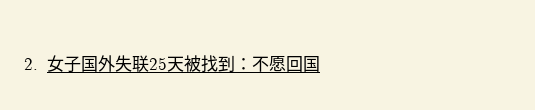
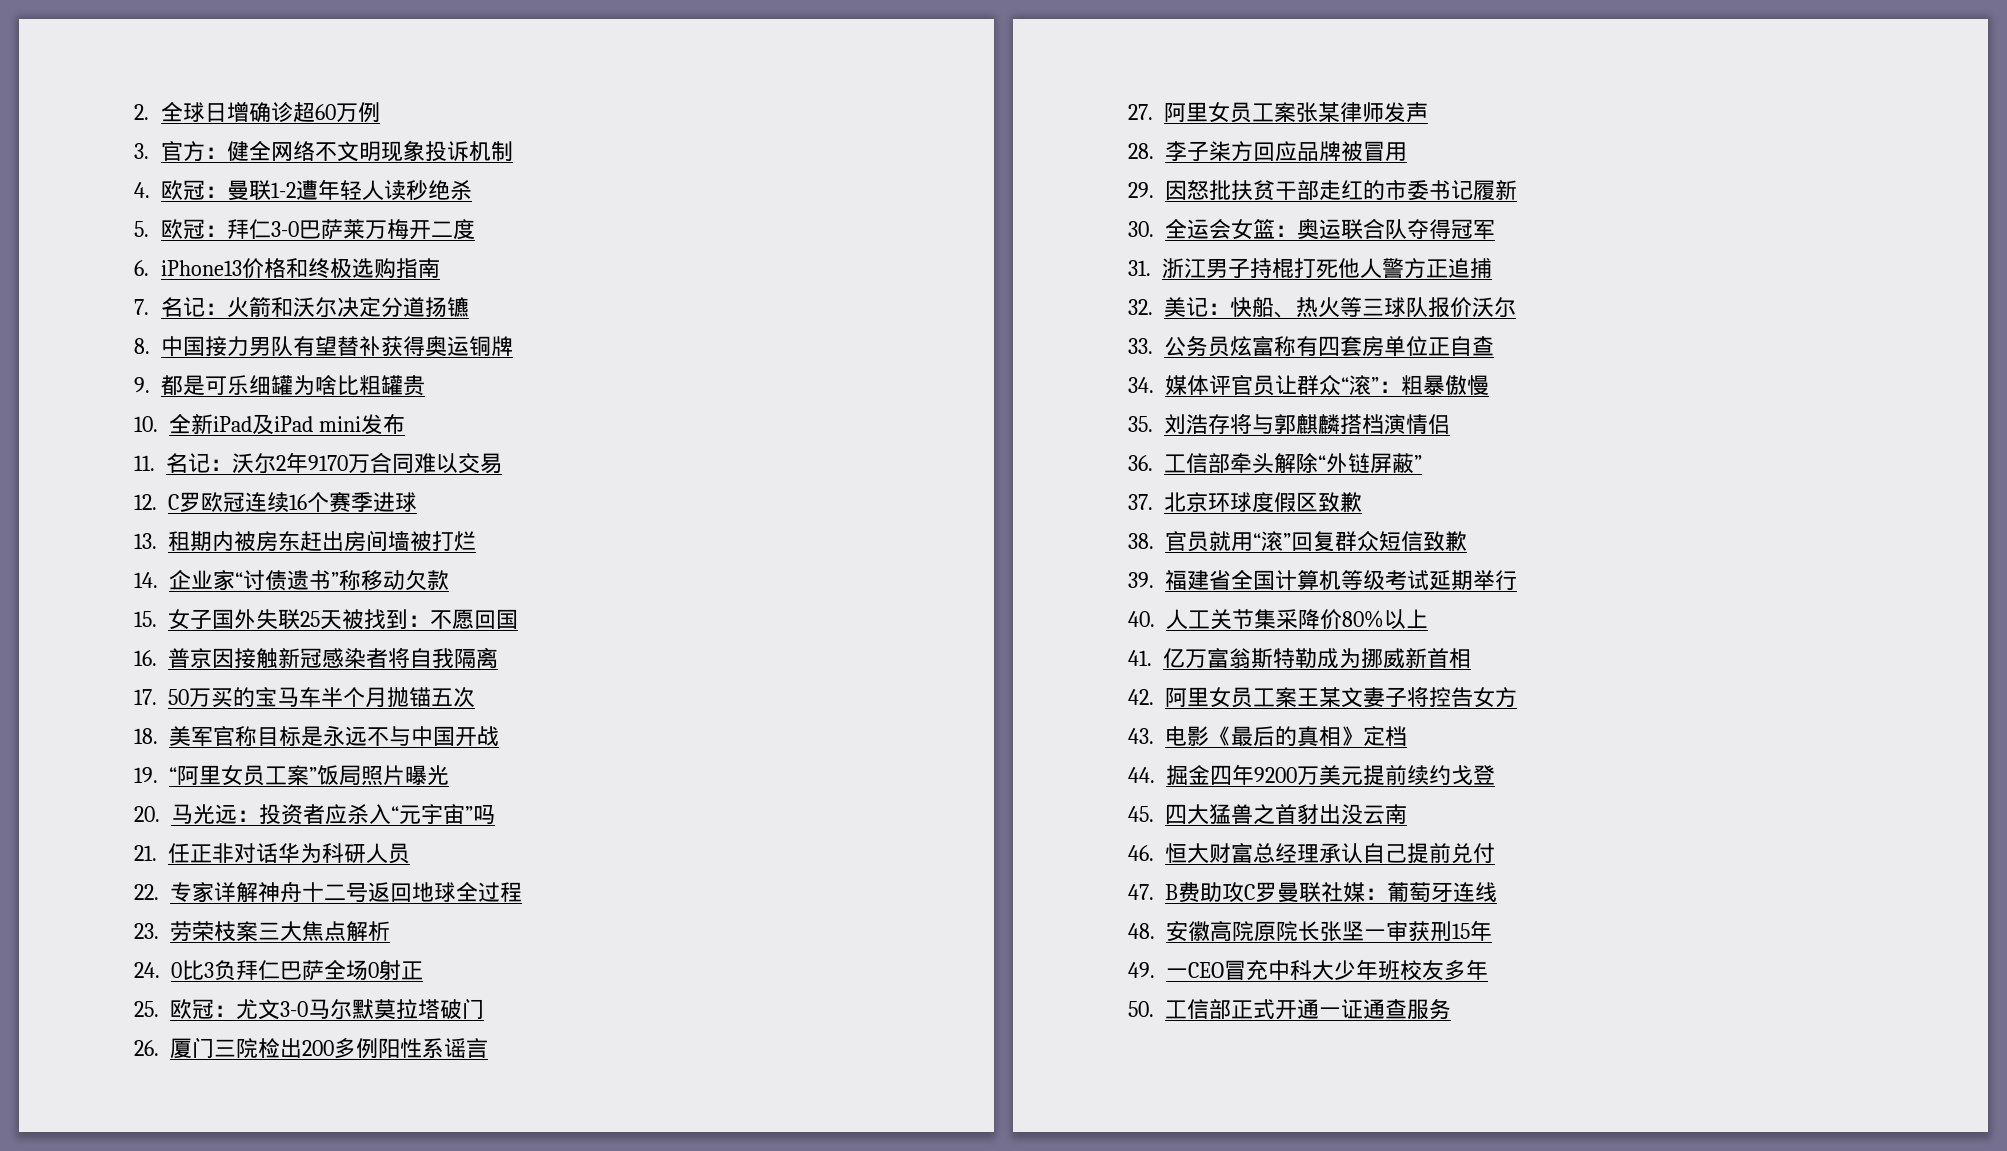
- 2.女子国外失联25天被找到：不愿回国
+ 2.全球日增确诊超60万例
+ 3.官方：健全网络不文明现象投诉机制
+ 4.欧冠：曼联1-2遭年轻人读秒绝杀
+ 5.欧冠：拜仁3-0巴萨莱万梅开二度
+ 6. iPhone13价格和终极选购指南
+ 7.名记：火箭和沃尔决定分道扬镳
+ 8.中国接力男队有望替补获得奥运铜牌
+ 9.都是可乐细罐为啥比粗罐贵
+ 10.全新iPad及iPad mini发布
+ 11.名记：沃尔2年9170万合同难以交易
+ 12. C罗欧冠连续16个赛季进球
+ 13.租期内被房东赶出房间墙被打烂
+ 14.企业家“讨债遗书”称移动欠款
+ 15.女子国外失联25天被找到：不愿回国
+ 16.普京因接触新冠感染者将自我隔离
+ 17. 50万买的宝马车半个月抛锚五次
+ 18.美军官称目标是永远不与中国开战
+ 19. “阿里女员工案”饭局照片曝光
+ 20.马光远：投资者应杀入“元宇宙”吗
+ 21.任正非对话华为科研人员
+ 22.专家详解神舟十二号返回地球全过程
+ 23.劳荣枝案三大焦点解析
+ 24. 0比3负拜仁巴萨全场0射正
+ 25.欧冠：尤文3-0马尔默莫拉塔破门
+ 26.厦门三院检出200多例阳性系谣言
+ 27.阿里女员工案张某律师发声
+ 28.李子柒方回应品牌被冒用
+ 29.因怒批扶贫干部走红的市委书记履新
+ 30.全运会女篮：奥运联合队夺得冠军
+ 31.浙江男子持棍打死他人警方正追捕
+ 32.美记：快船、热火等三球队报价沃尔
+ 33.公务员炫富称有四套房单位正自查
+ 34.媒体评官员让群众“滚”：粗暴傲慢
+ 35.刘浩存将与郭麒麟搭档演情侣
+ 36.工信部牵头解除“外链屏蔽”
+ 37.北京环球度假区致歉
+ 38.官员就用“滚”回复群众短信致歉
+ 39.福建省全国计算机等级考试延期举行
+ 40.人工关节集采降价80%以上
+ 41.亿万富翁斯特勒成为挪威新首相
+ 42.阿里女员工案王某文妻子将控告女方
+ 43.电影《最后的真相》定档
+ 44.掘金四年9200万美元提前续约戈登
+ 45.四大猛兽之首豺出没云南
+ 46.恒大财富总经理承认自己提前兑付
+ 47. B费助攻C罗曼联社媒：葡萄牙连线
+ 48.安徽高院原院长张坚一审获刑15年
+ 49.一CEO冒充中科大少年班校友多年
+ 50.工信部正式开通一证通查服务

